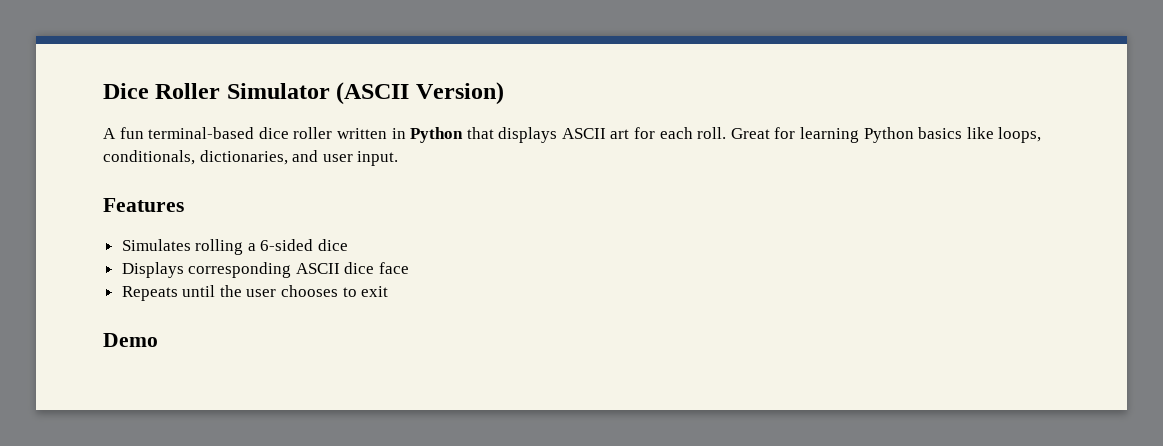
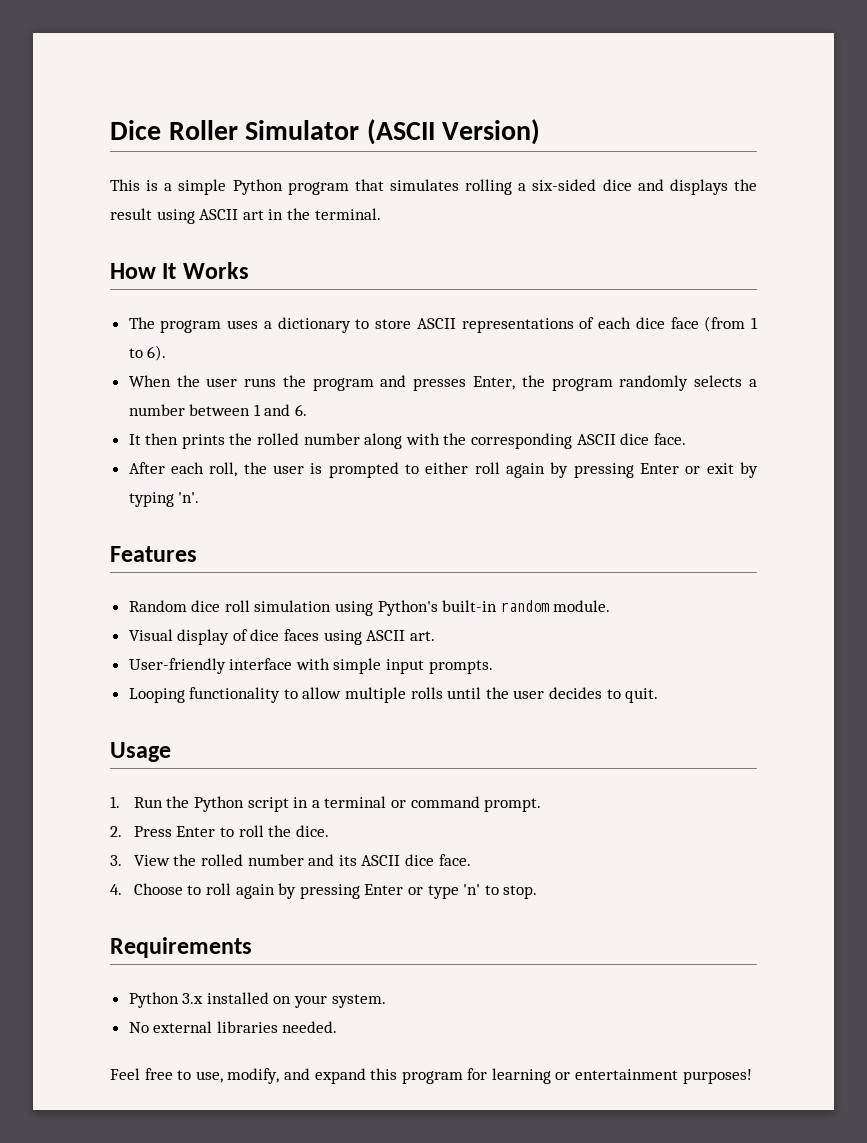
- A fun terminal-based dice roller written in Python that displays ASCII art for each roll. Great for learning Python basics like loops, conditionals, dictionaries, and user input.
+ This is a simple Python program that simulates rolling a six-sided dice and displays the result using ASCII art in the terminal.
+ How It Works
+ The program uses a dictionary to store ASCII representations of each dice face (from 1 to 6).
+ When the user runs the program and presses Enter, the program randomly selects a number between 1 and 6.
+ It then prints the rolled number along with the corresponding ASCII dice face.
+ After each roll, the user is prompted to either roll again by pressing Enter or exit by typing 'n'.
  Features
- Simulates rolling a 6-sided dice
- Displays corresponding ASCII dice face
- Repeats until the user chooses to exit
- Demo
+ Random dice roll simulation using Python's built-in random module.
+ Visual display of dice faces using ASCII art.
+ User-friendly interface with simple input prompts.
+ Looping functionality to allow multiple rolls until the user decides to quit.
+ Usage
+ 1. Run the Python script in a terminal or command prompt.
+ 2. Press Enter to roll the dice.
+ 3. View the rolled number and its ASCII dice face.
+ 4. Choose to roll again by pressing Enter or type 'n' to stop.
+ Requirements
+ Python 3.x installed on your system.
+ No external libraries needed.
+ Feel free to use, modify, and expand this program for learning or entertainment purposes!

